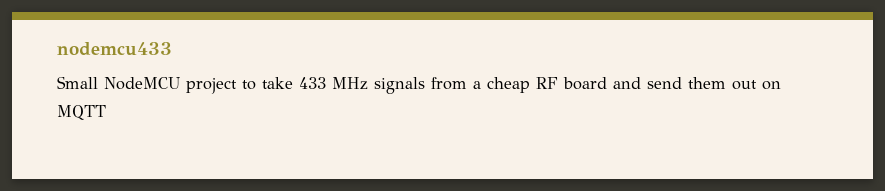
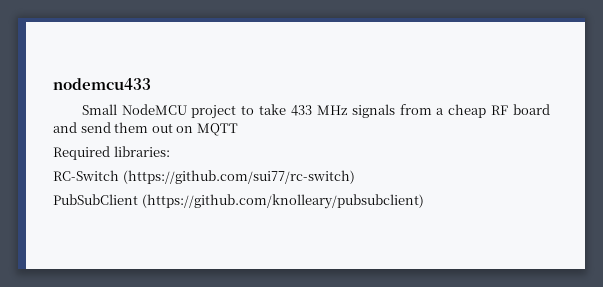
+ Required libraries:
+ RC-Switch (https://github.com/sui77/rc-switch)
+ PubSubClient (https://github.com/knolleary/pubsubclient)

